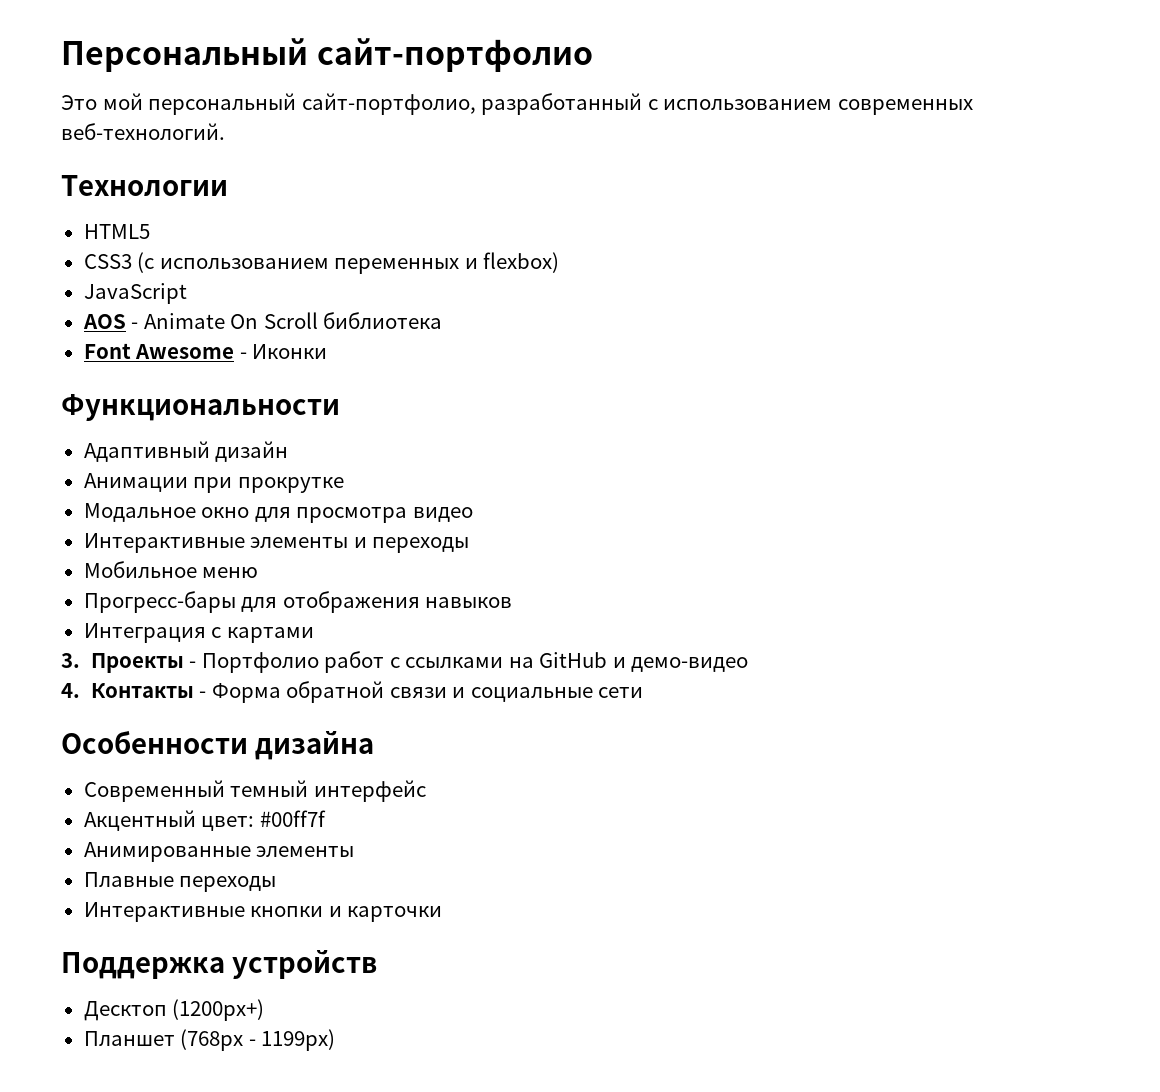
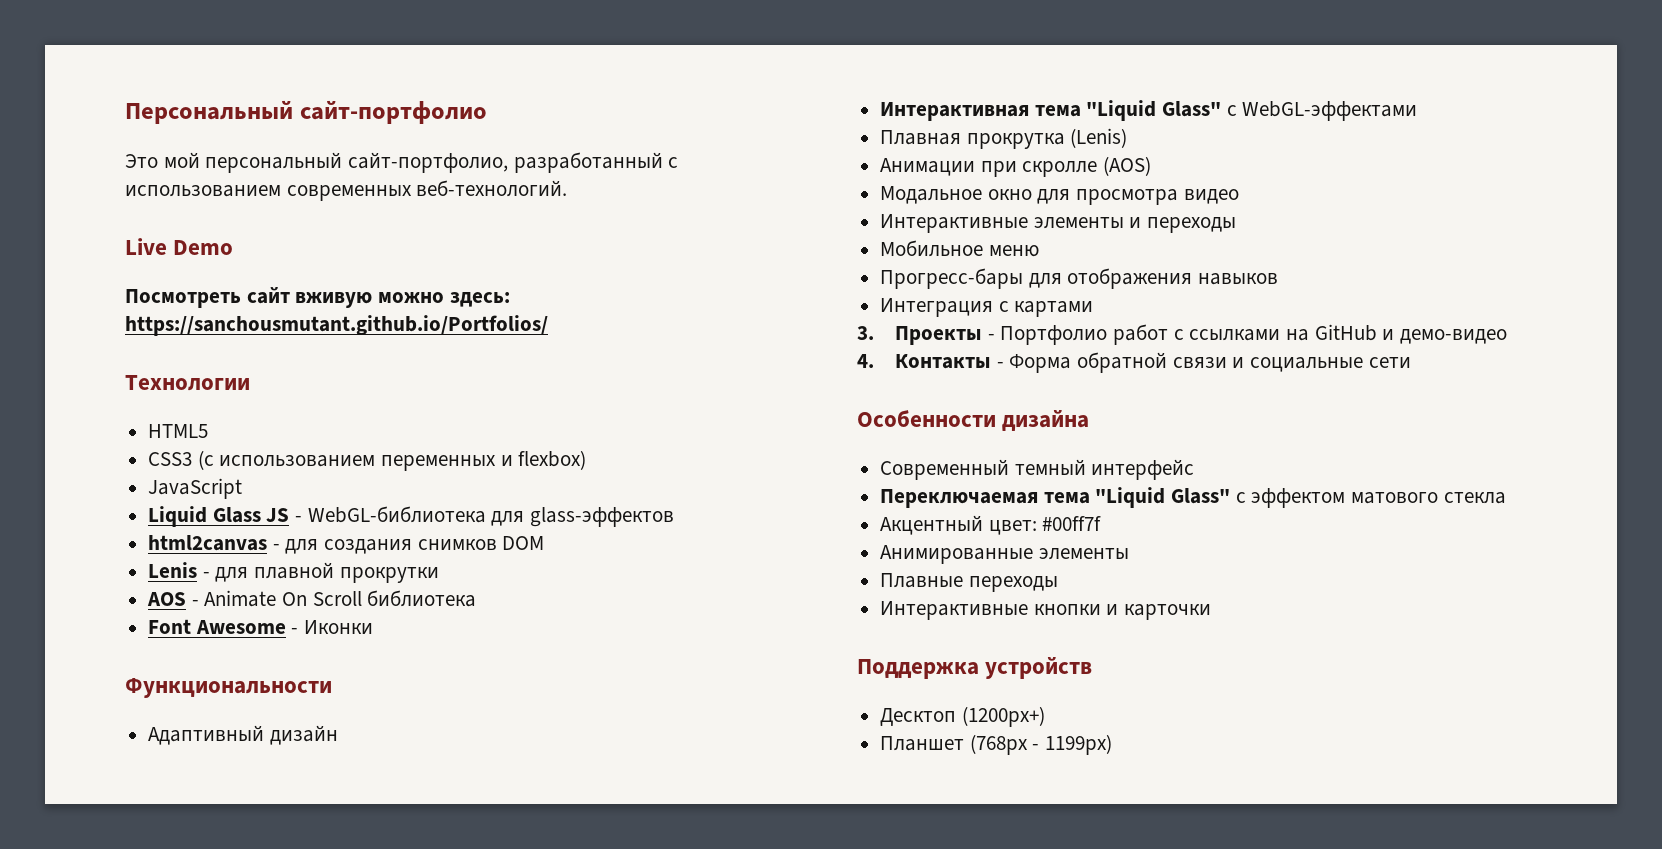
+ Live Demo
+ Посмотреть сайт вживую можно здесь: https://sanchousmutant.github.io/Portfolios/
+ Liquid Glass JS - WebGL-библиотека для glass-эффектов
+ html2canvas - для создания снимков DOM
+ Lenis - для плавной прокрутки
+ Интерактивная тема "Liquid Glass" с WebGL-эффектами
+ Плавная прокрутка (Lenis)
- Анимации при прокрутке
+ Анимации при скролле (AOS)
+ Переключаемая тема "Liquid Glass" с эффектом матового стекла

